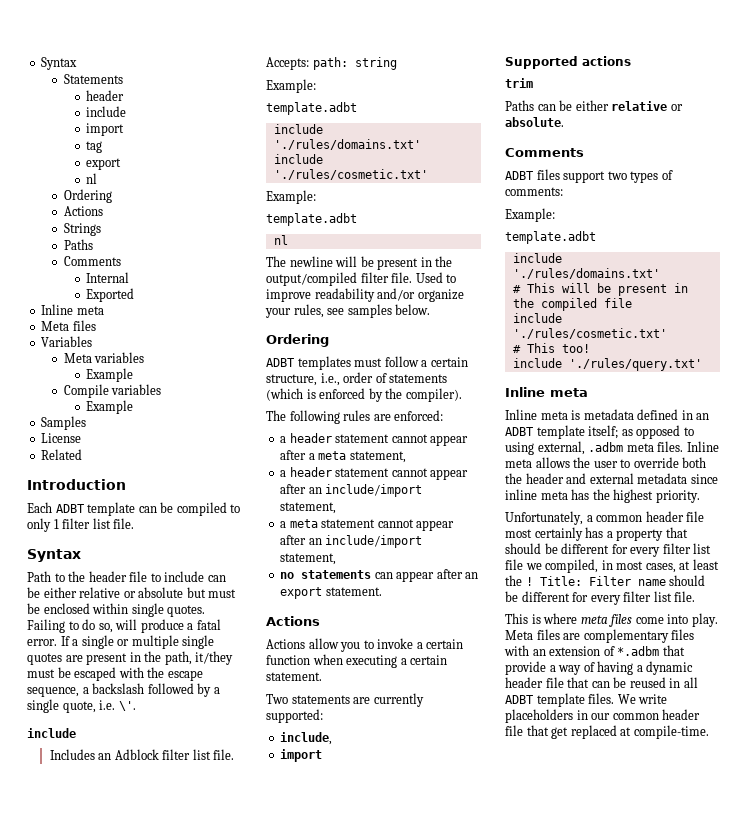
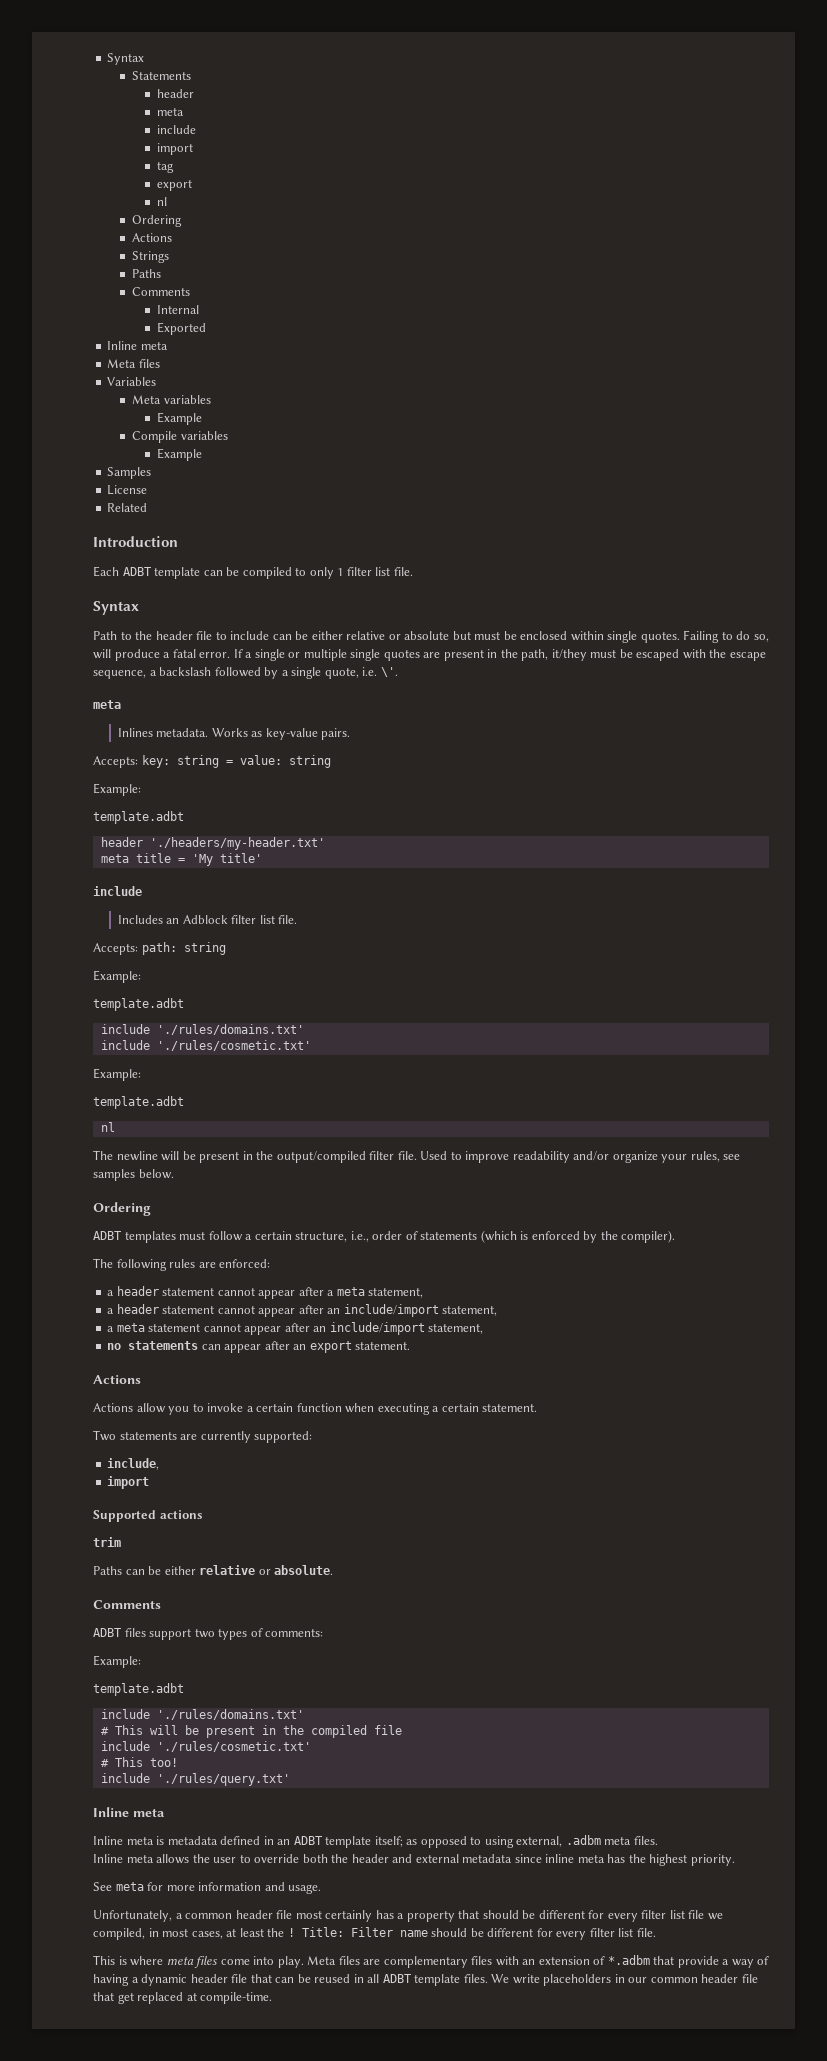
  Statements
  header
+ meta
  If a single or multiple single quotes are present in the path, it/they must be escaped with the escape sequence, a backslash followed by a single quote, i.e. \'.
+ meta
+ Inlines metadata. Works as key-value pairs.
+ Accepts: key: string = value: string
+ Example:
+ template.adbt
+ header './headers/my-header.txt'
+ meta title = 'My title'
- Inline meta is metadata defined in an ADBT template itself; as opposed to using external, .adbm meta files. Inline meta allows the user to override both the header and external metadata since inline meta has the highest priority.
+ Inline meta is metadata defined in an ADBT template itself; as opposed to using external, .adbm meta files.
+ Inline meta allows the user to override both the header and external metadata since inline meta has the highest priority.
+ See meta for more information and usage.

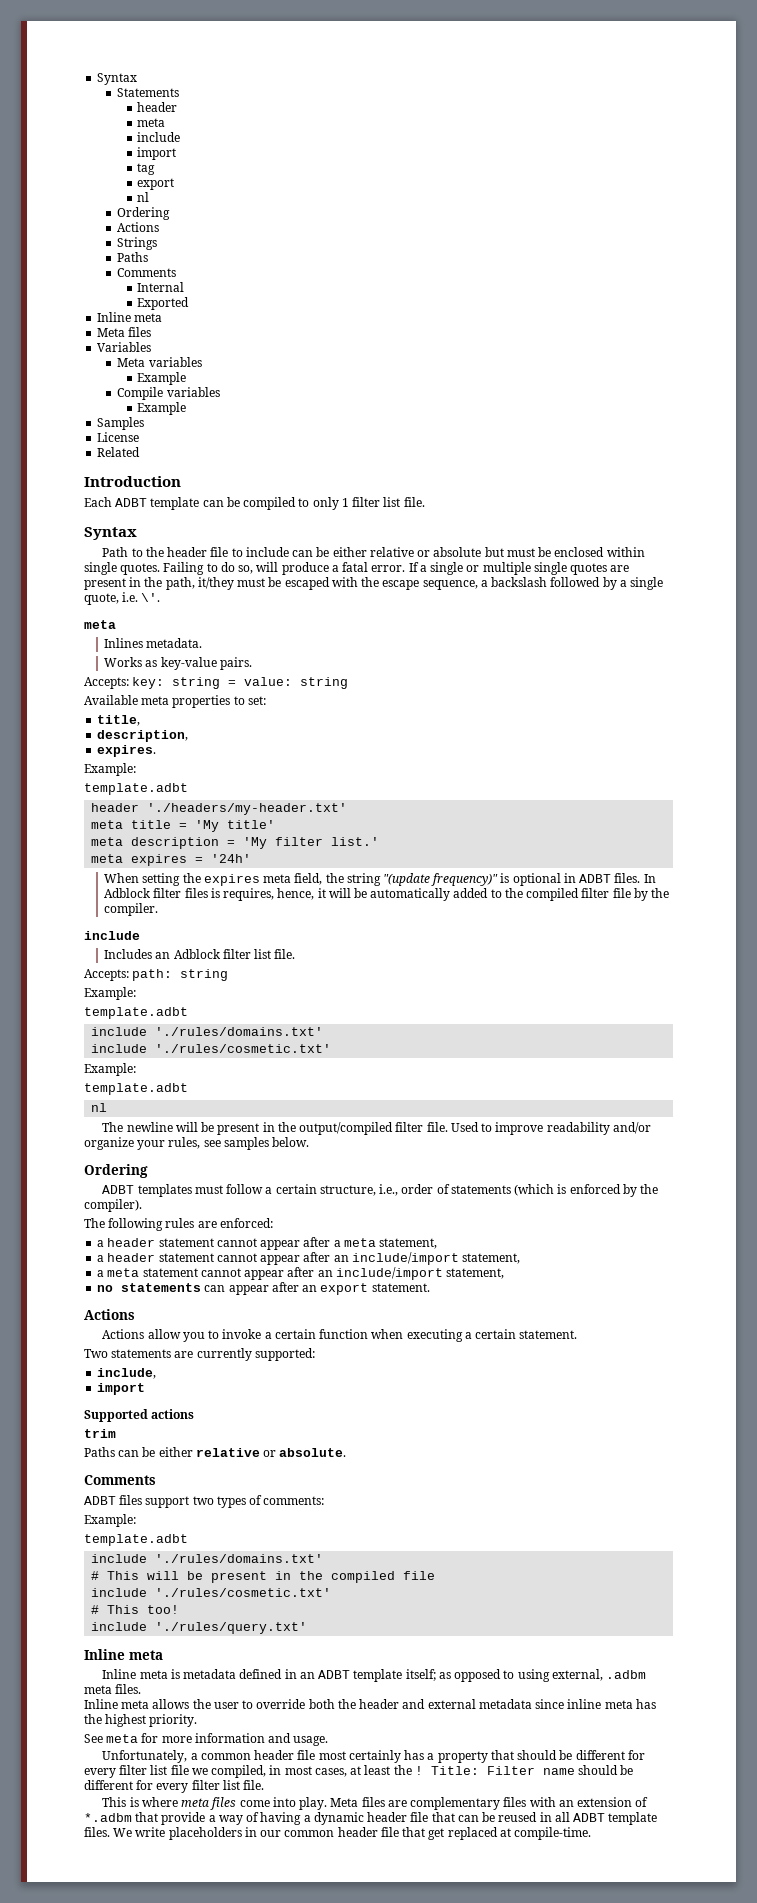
- Inlines metadata. Works as key-value pairs.
+ Inlines metadata.
+ Works as key-value pairs.
+ Available meta properties to set:
+ title,
+ description,
+ expires.
+ meta description = 'My filter list.'
+ meta expires = '24h'
+ When setting the expires meta field, the string "(update frequency)" is optional in ADBT files. In Adblock filter files is requires, hence, it will be automatically added to the compiled filter file by the compiler.

